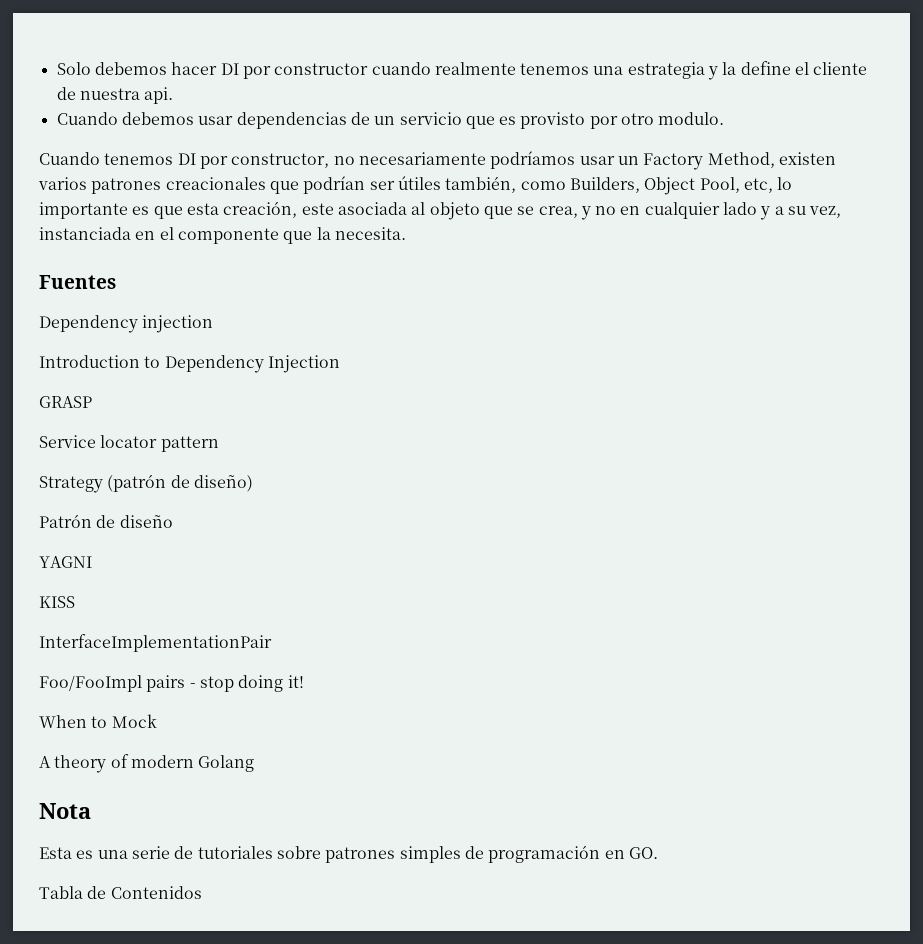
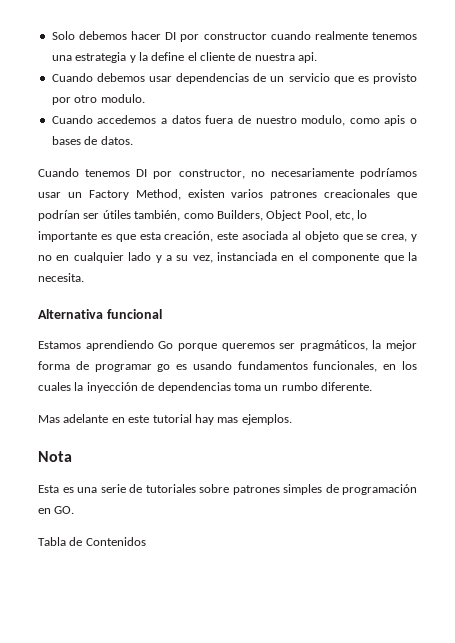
+ Cuando accedemos a datos fuera de nuestro modulo, como apis o bases de datos.
- Fuentes
- Dependency injection
- Introduction to Dependency Injection
- GRASP
- Service locator pattern
- Strategy (patrón de diseño)
- Patrón de diseño
- YAGNI
- KISS
- InterfaceImplementationPair
- Foo/FooImpl pairs - stop doing it!
- When to Mock
- A theory of modern Golang
+ Alternativa funcional
+ Estamos aprendiendo Go porque queremos ser pragmáticos, la mejor forma de programar go es usando fundamentos funcionales, en los cuales la inyección de dependencias toma un rumbo diferente.
+ Mas adelante en este tutorial hay mas ejemplos.

